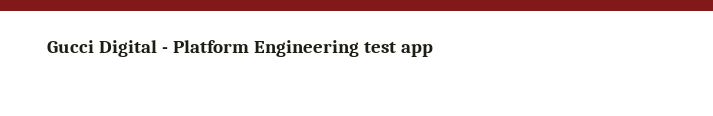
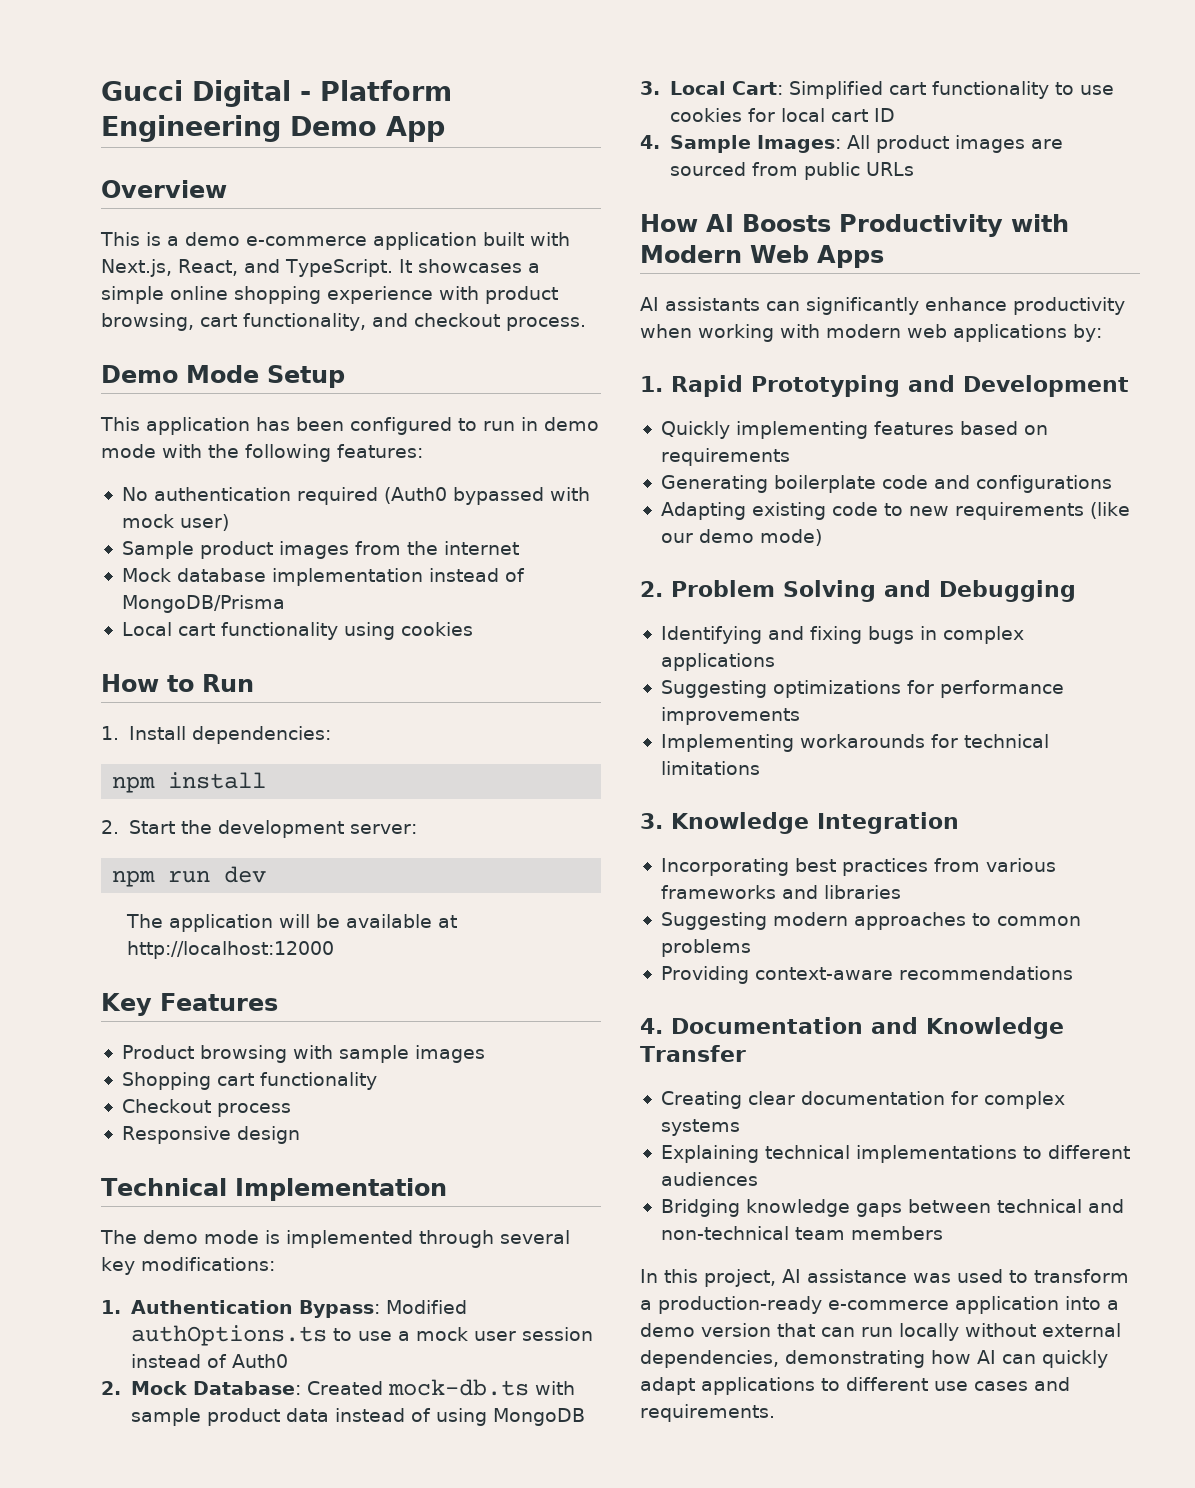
- Gucci Digital - Platform Engineering test app
+ Gucci Digital - Platform Engineering Demo App
+ Overview
+ This is a demo e-commerce application built with Next.js, React, and TypeScript. It showcases a simple online shopping experience with product browsing, cart functionality, and checkout process.
+ Demo Mode Setup
+ This application has been configured to run in demo mode with the following features:
+ No authentication required (Auth0 bypassed with mock user)
+ Sample product images from the internet
+ Mock database implementation instead of MongoDB/Prisma
+ Local cart functionality using cookies
+ How to Run
+ 1. Install dependencies:
+ npm install
+ 2. Start the development server:
+ npm run dev
+ The application will be available at http://localhost:12000
+ Key Features
+ Product browsing with sample images
+ Shopping cart functionality
+ Checkout process
+ Responsive design
+ Technical Implementation
+ The demo mode is implemented through several key modifications:
+ 1. Authentication Bypass: Modified authOptions.ts to use a mock user session instead of Auth0
+ 2. Mock Database: Created mock-db.ts with sample product data instead of using MongoDB
+ 3. Local Cart: Simplified cart functionality to use cookies for local cart ID
+ 4. Sample Images: All product images are sourced from public URLs
+ How AI Boosts Productivity with Modern Web Apps
+ AI assistants can significantly enhance productivity when working with modern web applications by:
+ 1. Rapid Prototyping and Development
+ Quickly implementing features based on requirements
+ Generating boilerplate code and configurations
+ Adapting existing code to new requirements (like our demo mode)
+ 2. Problem Solving and Debugging
+ Identifying and fixing bugs in complex applications
+ Suggesting optimizations for performance improvements
+ Implementing workarounds for technical limitations
+ 3. Knowledge Integration
+ Incorporating best practices from various frameworks and libraries
+ Suggesting modern approaches to common problems
+ Providing context-aware recommendations
+ 4. Documentation and Knowledge Transfer
+ Creating clear documentation for complex systems
+ Explaining technical implementations to different audiences
+ Bridging knowledge gaps between technical and non-technical team members
+ In this project, AI assistance was used to transform a production-ready e-commerce application into a demo version that can run locally without external dependencies, demonstrating how AI can quickly adapt applications to different use cases and requirements.

